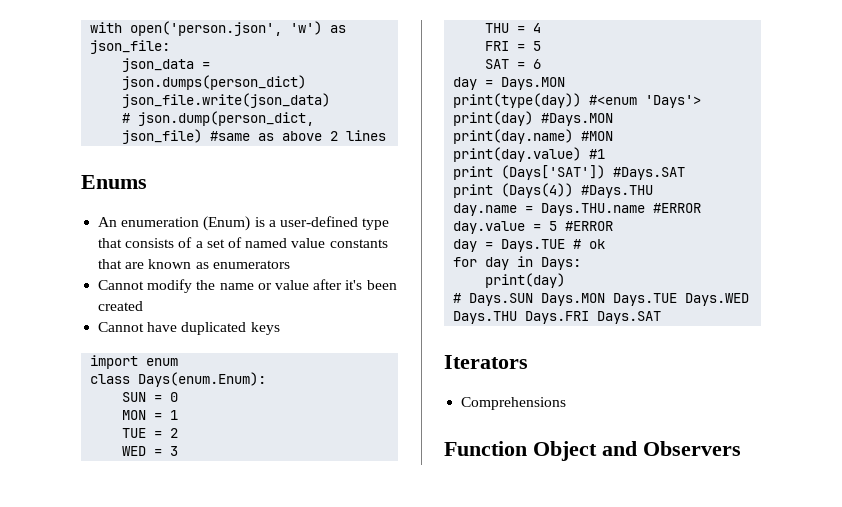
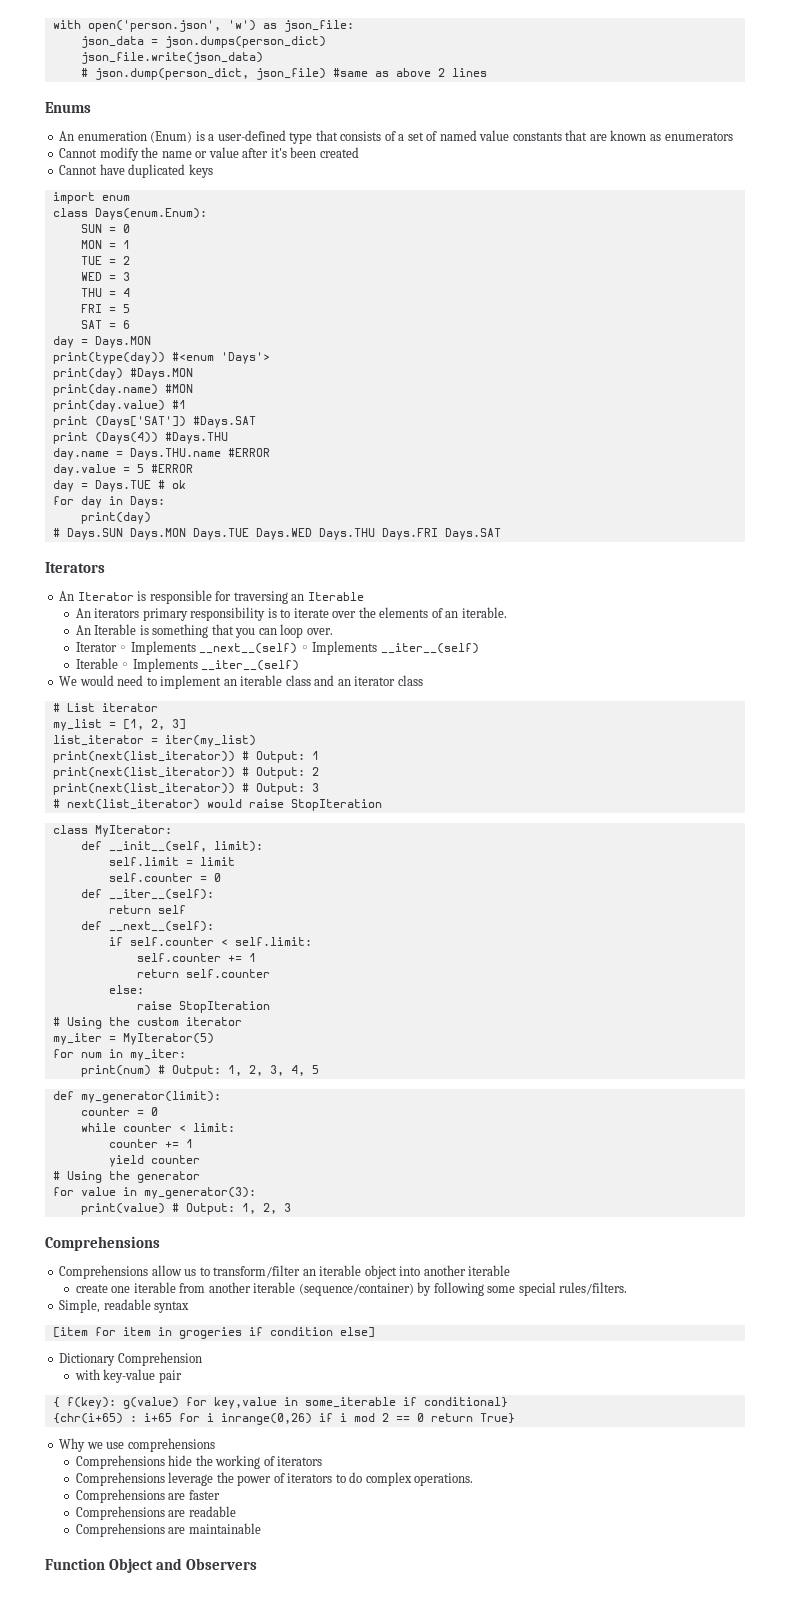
+ An Iterator is responsible for traversing an Iterable
+ An iterators primary responsibility is to iterate over the elements of an iterable.
+ An Iterable is something that you can loop over.
+ Iterator ◦ Implements __next__(self) ◦ Implements __iter__(self)
+ Iterable ◦ Implements __iter__(self)
+ We would need to implement an iterable class and an iterator class
+ # List iterator
+ my_list = [1, 2, 3]
+ list_iterator = iter(my_list)
+ print(next(list_iterator)) # Output: 1
+ print(next(list_iterator)) # Output: 2
+ print(next(list_iterator)) # Output: 3
+ # next(list_iterator) would raise StopIteration
+ class MyIterator:
+ def __init__(self, limit):
+ self.limit = limit
+ self.counter = 0
+ def __iter__(self):
+ return self
+ def __next__(self):
+ if self.counter < self.limit:
+ self.counter += 1
+ return self.counter
+ else:
+ raise StopIteration
+ # Using the custom iterator
+ my_iter = MyIterator(5)
+ for num in my_iter:
+ print(num) # Output: 1, 2, 3, 4, 5
+ def my_generator(limit):
+ counter = 0
+ while counter < limit:
+ counter += 1
+ yield counter
+ # Using the generator
+ for value in my_generator(3):
+ print(value) # Output: 1, 2, 3
  Comprehensions
+ Comprehensions allow us to transform/filter an iterable object into another iterable
+ create one iterable from another iterable (sequence/container) by following some special rules/filters.
+ Simple, readable syntax
+ [item for item in grogeries if condition else]
+ Dictionary Comprehension
+ with key-value pair
+ { f(key): g(value) for key,value in some_iterable if conditional}
+ {chr(i+65) : i+65 for i inrange(0,26) if i mod 2 == 0 return True}
+ Why we use comprehensions
+ Comprehensions hide the working of iterators
+ Comprehensions leverage the power of iterators to do complex operations.
+ Comprehensions are faster
+ Comprehensions are readable
+ Comprehensions are maintainable

